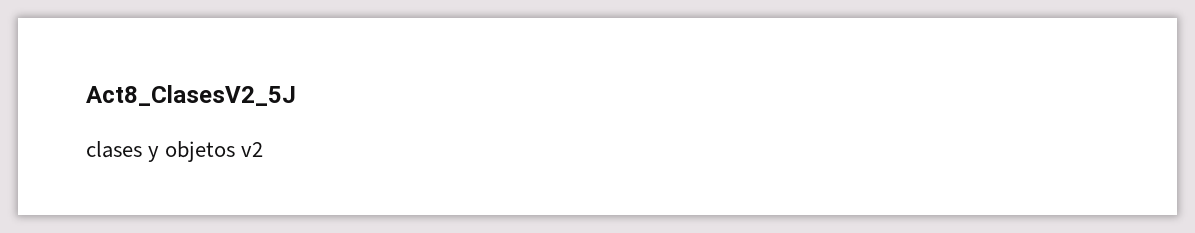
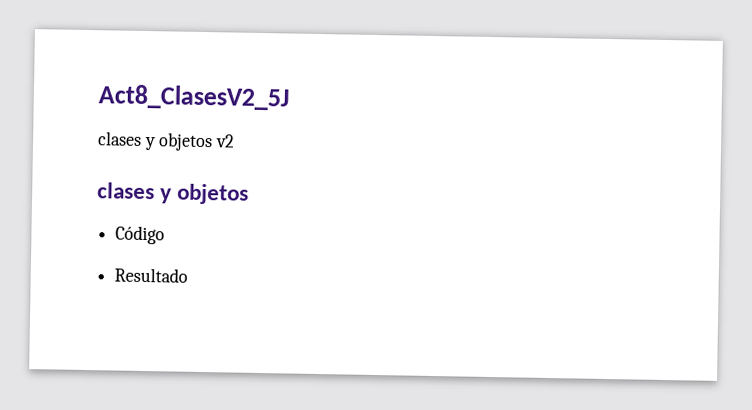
  clases y objetos v2
+ clases y objetos
+ Código
+ Resultado

